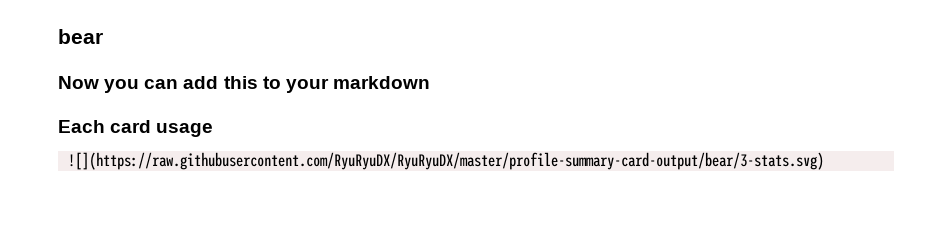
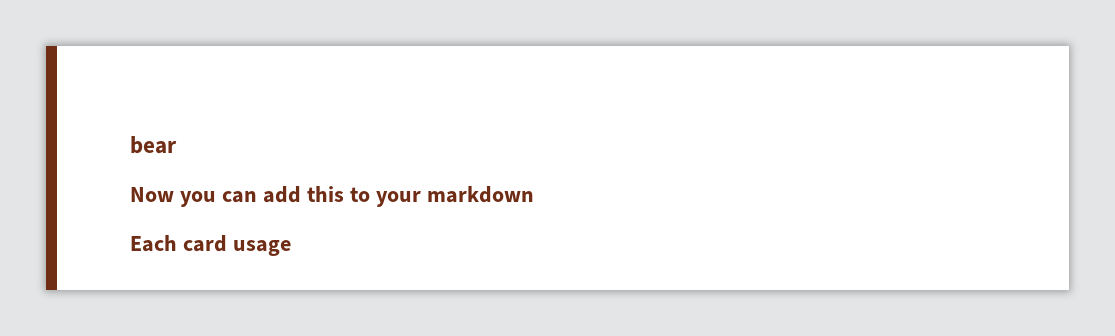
- ![](https://raw.githubusercontent.com/RyuRyuDX/RyuRyuDX/master/profile-summary-card-output/bear/3-stats.svg)

